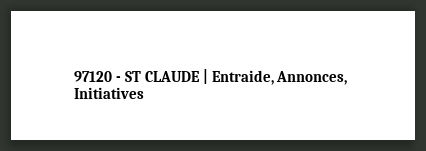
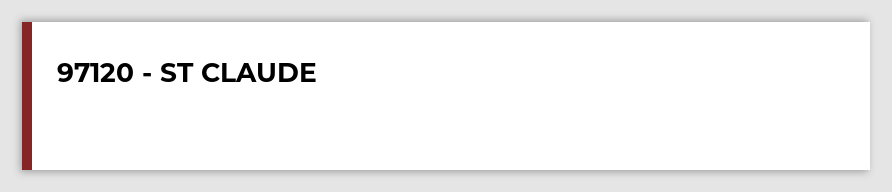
- 97120 - ST CLAUDE | Entraide, Annonces, Initiatives
+ 97120 - ST CLAUDE

